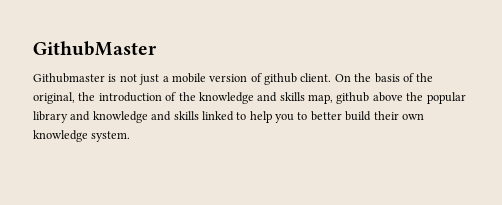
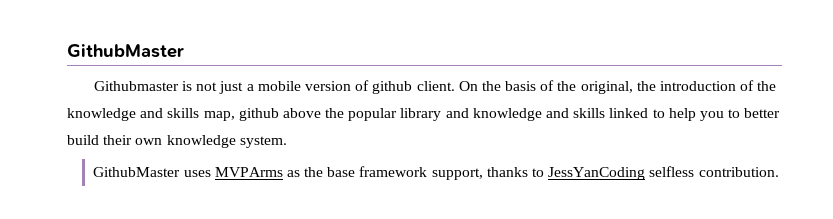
+ GithubMaster uses MVPArms as the base framework support, thanks to JessYanCoding selfless contribution.

